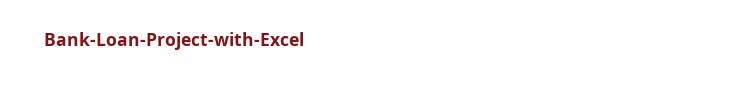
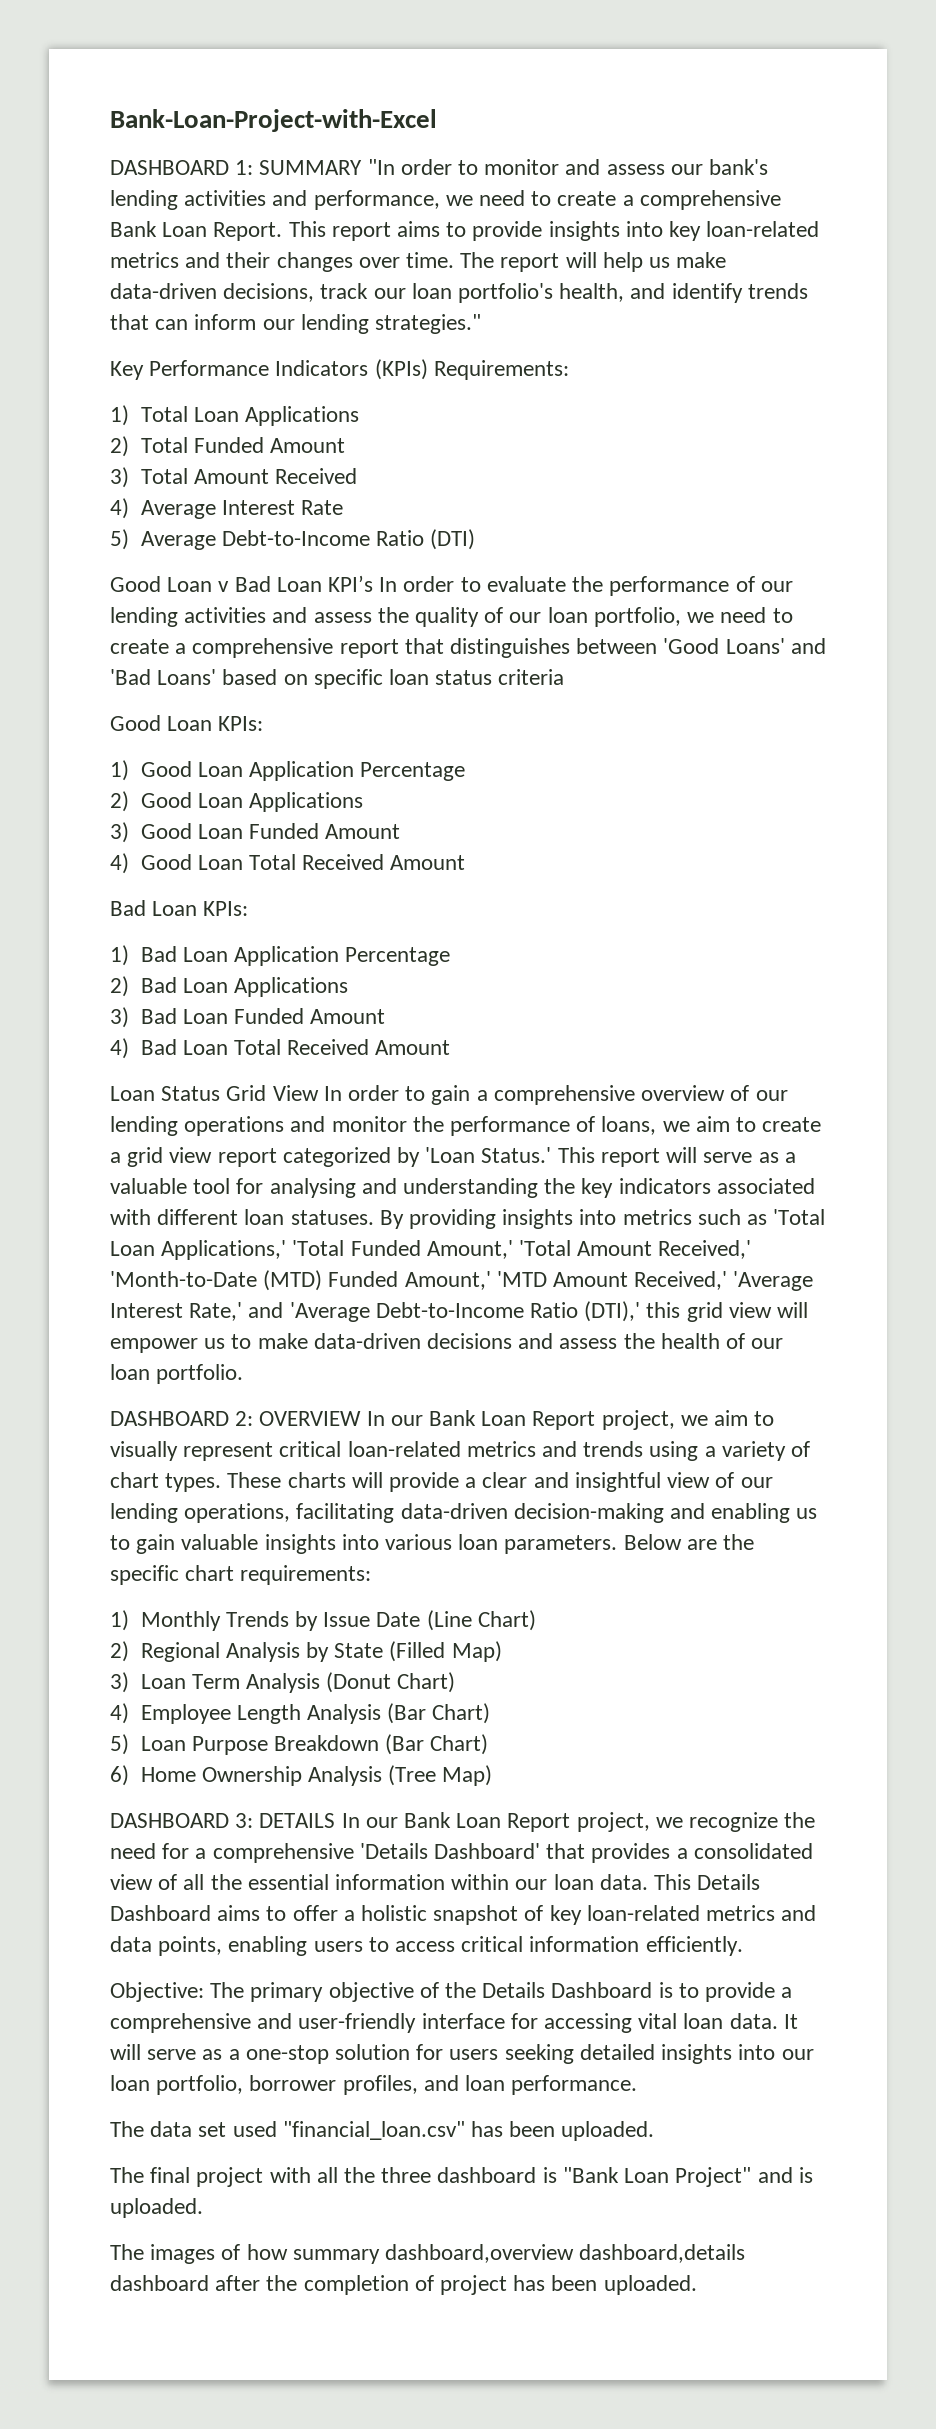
+ DASHBOARD 1: SUMMARY "In order to monitor and assess our bank's lending activities and performance, we need to create a comprehensive Bank Loan Report. This report aims to provide insights into key loan-related metrics and their changes over time. The report will help us make data-driven decisions, track our loan portfolio's health, and identify trends that can inform our lending strategies."
+ Key Performance Indicators (KPIs) Requirements:
+ 1) Total Loan Applications
+ 2) Total Funded Amount
+ 3) Total Amount Received
+ 4) Average Interest Rate
+ 5) Average Debt-to-Income Ratio (DTI)
+ Good Loan v Bad Loan KPI’s In order to evaluate the performance of our lending activities and assess the quality of our loan portfolio, we need to create a comprehensive report that distinguishes between 'Good Loans' and 'Bad Loans' based on specific loan status criteria
+ Good Loan KPIs:
+ 1) Good Loan Application Percentage
+ 2) Good Loan Applications
+ 3) Good Loan Funded Amount
+ 4) Good Loan Total Received Amount
+ Bad Loan KPIs:
+ 1) Bad Loan Application Percentage
+ 2) Bad Loan Applications
+ 3) Bad Loan Funded Amount
+ 4) Bad Loan Total Received Amount
+ Loan Status Grid View In order to gain a comprehensive overview of our lending operations and monitor the performance of loans, we aim to create a grid view report categorized by 'Loan Status.' This report will serve as a valuable tool for analysing and understanding the key indicators associated with different loan statuses. By providing insights into metrics such as 'Total Loan Applications,' 'Total Funded Amount,' 'Total Amount Received,' 'Month-to-Date (MTD) Funded Amount,' 'MTD Amount Received,' 'Average Interest Rate,' and 'Average Debt-to-Income Ratio (DTI),' this grid view will empower us to make data-driven decisions and assess the health of our loan portfolio.
+ DASHBOARD 2: OVERVIEW In our Bank Loan Report project, we aim to visually represent critical loan-related metrics and trends using a variety of chart types. These charts will provide a clear and insightful view of our lending operations, facilitating data-driven decision-making and enabling us to gain valuable insights into various loan parameters. Below are the specific chart requirements:
+ 1) Monthly Trends by Issue Date (Line Chart)
+ 2) Regional Analysis by State (Filled Map)
+ 3) Loan Term Analysis (Donut Chart)
+ 4) Employee Length Analysis (Bar Chart)
+ 5) Loan Purpose Breakdown (Bar Chart)
+ 6) Home Ownership Analysis (Tree Map)
+ DASHBOARD 3: DETAILS In our Bank Loan Report project, we recognize the need for a comprehensive 'Details Dashboard' that provides a consolidated view of all the essential information within our loan data. This Details Dashboard aims to offer a holistic snapshot of key loan-related metrics and data points, enabling users to access critical information efficiently.
+ Objective: The primary objective of the Details Dashboard is to provide a comprehensive and user-friendly interface for accessing vital loan data. It will serve as a one-stop solution for users seeking detailed insights into our loan portfolio, borrower profiles, and loan performance.
+ The data set used "financial_loan.csv" has been uploaded.
+ The final project with all the three dashboard is "Bank Loan Project" and is uploaded.
+ The images of how summary dashboard,overview dashboard,details dashboard after the completion of project has been uploaded.

